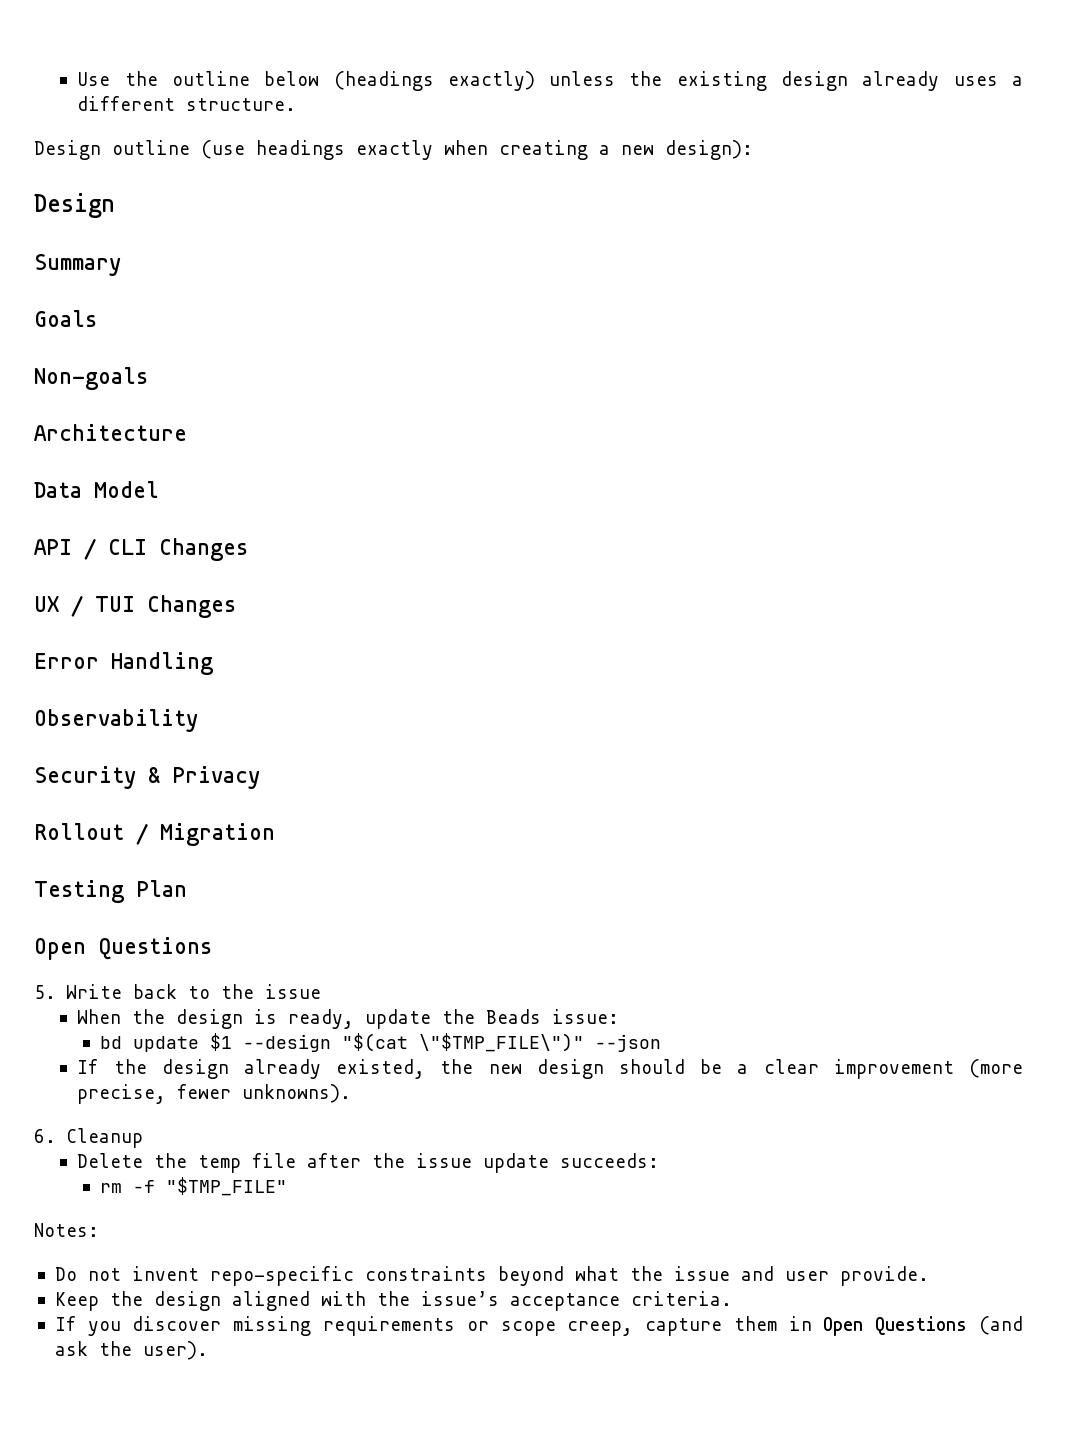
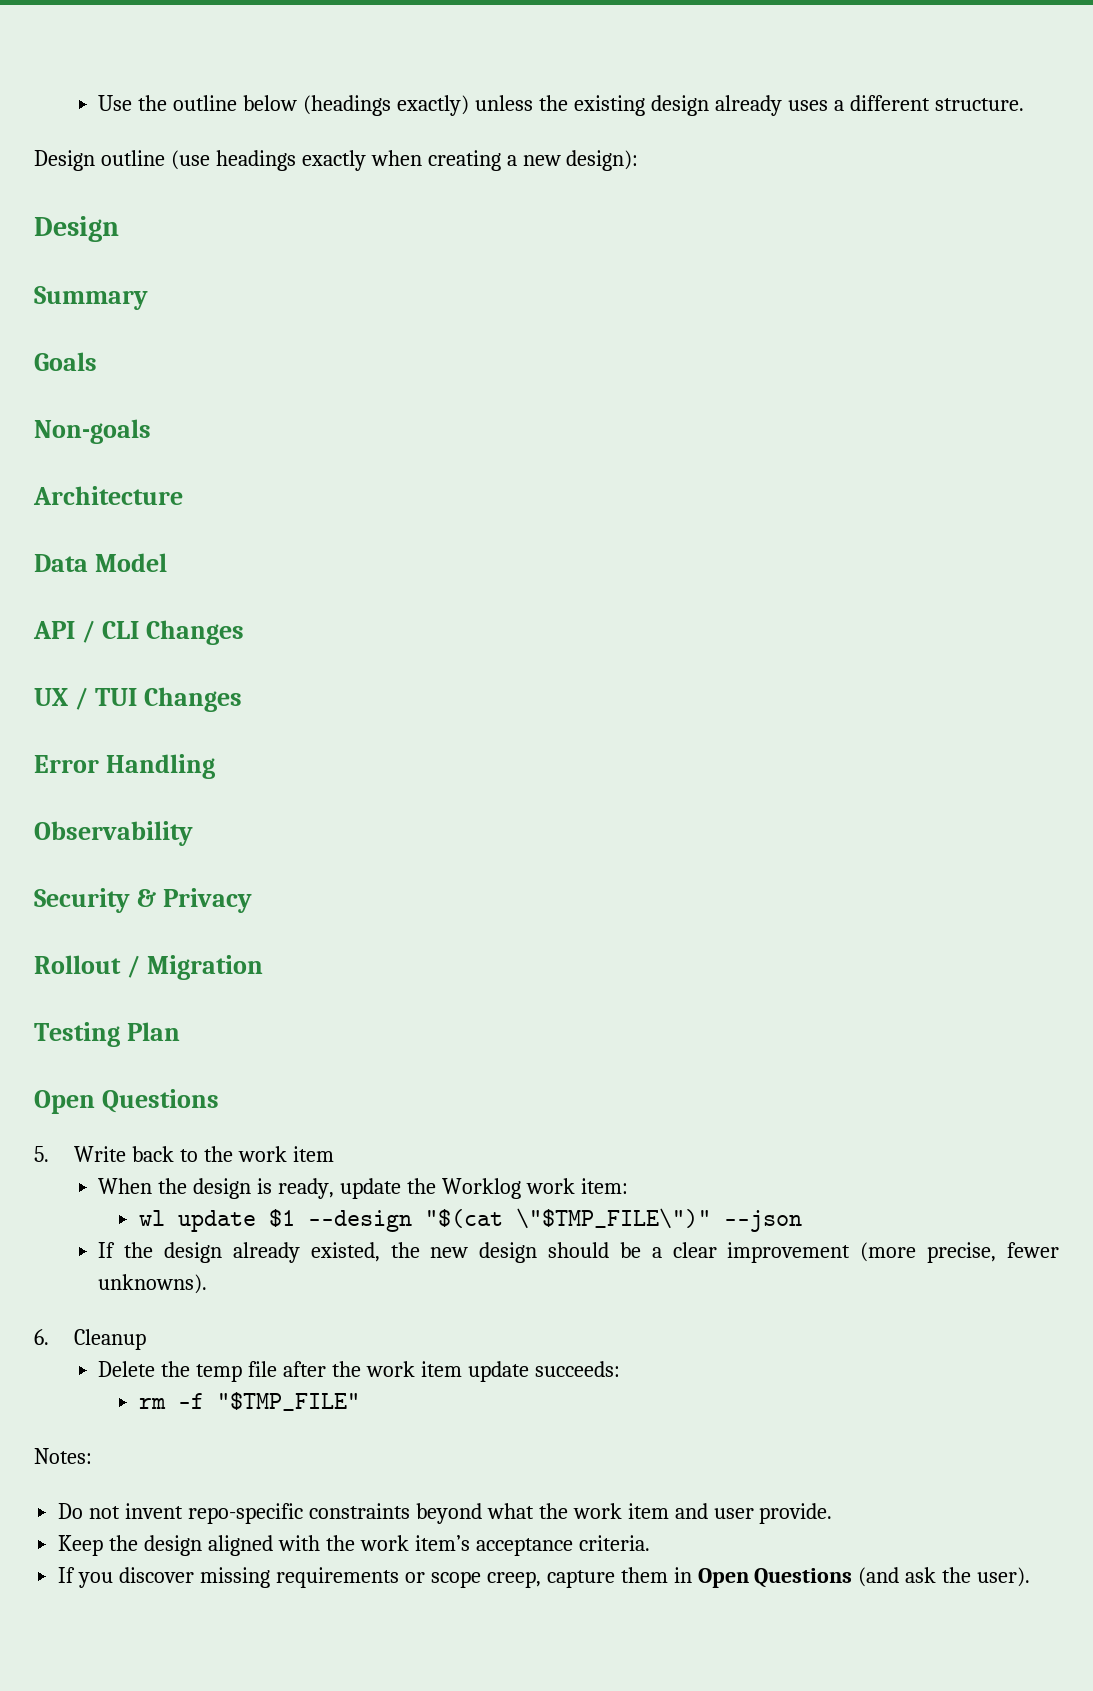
- 5. Write back to the issue
+ 5. Write back to the work item
- When the design is ready, update the Beads issue:
- bd update $1 --design "$(cat \"$TMP_FILE\")" --json
+ When the design is ready, update the Worklog work item:
+ wl update $1 --design "$(cat \"$TMP_FILE\")" --json
- Delete the temp file after the issue update succeeds:
+ Delete the temp file after the work item update succeeds:
- Do not invent repo-specific constraints beyond what the issue and user provide.
+ Do not invent repo-specific constraints beyond what the work item and user provide.
- Keep the design aligned with the issue’s acceptance criteria.
+ Keep the design aligned with the work item’s acceptance criteria.

